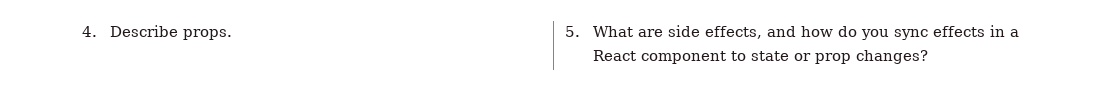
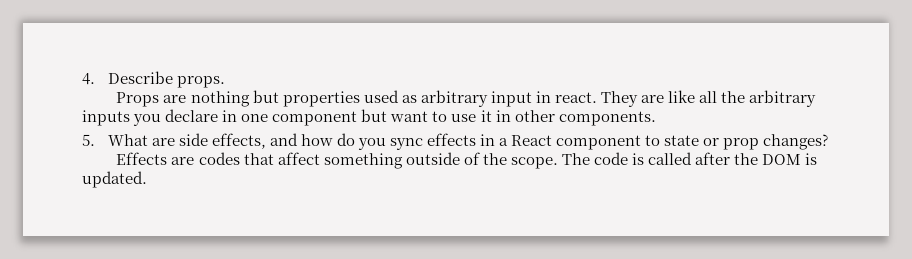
+ Props are nothing but properties used as arbitrary input in react. They are like all the arbitrary inputs you declare in one component but want to use it in other components.
+ Effects are codes that affect something outside of the scope. The code is called after the DOM is updated.

